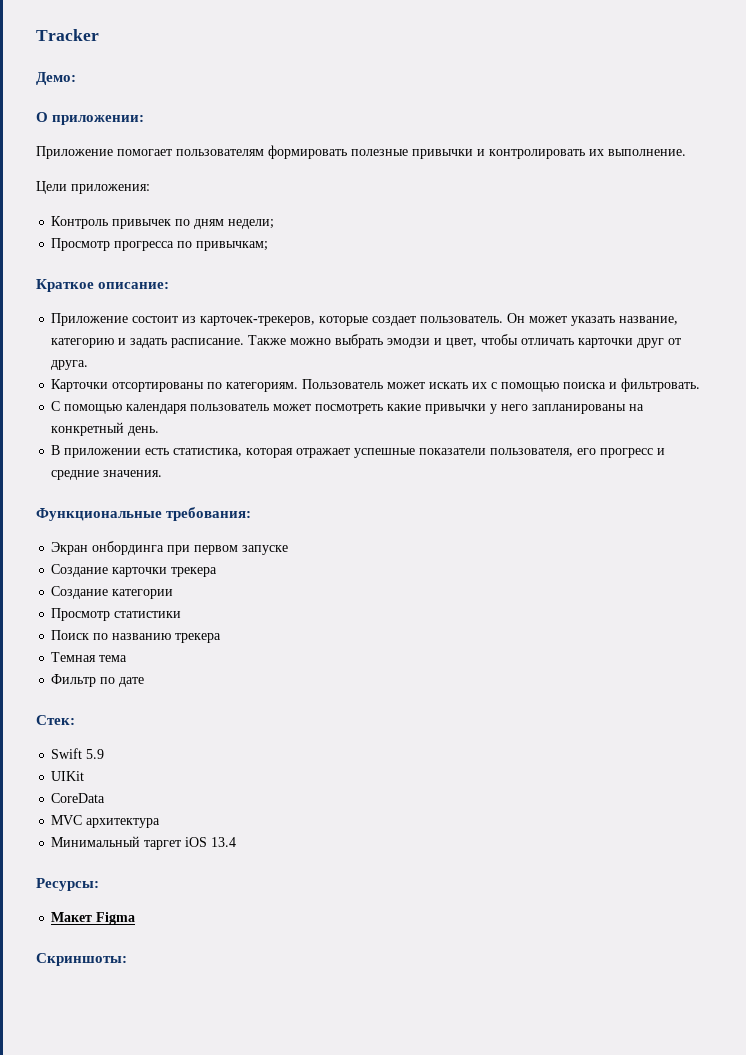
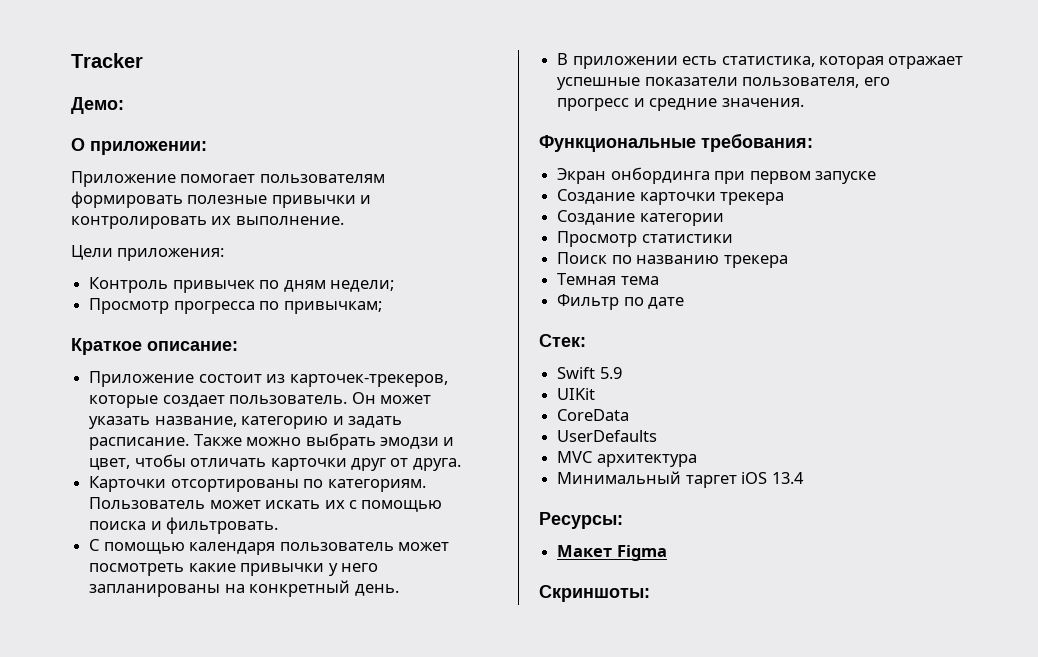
+ UserDefaults

